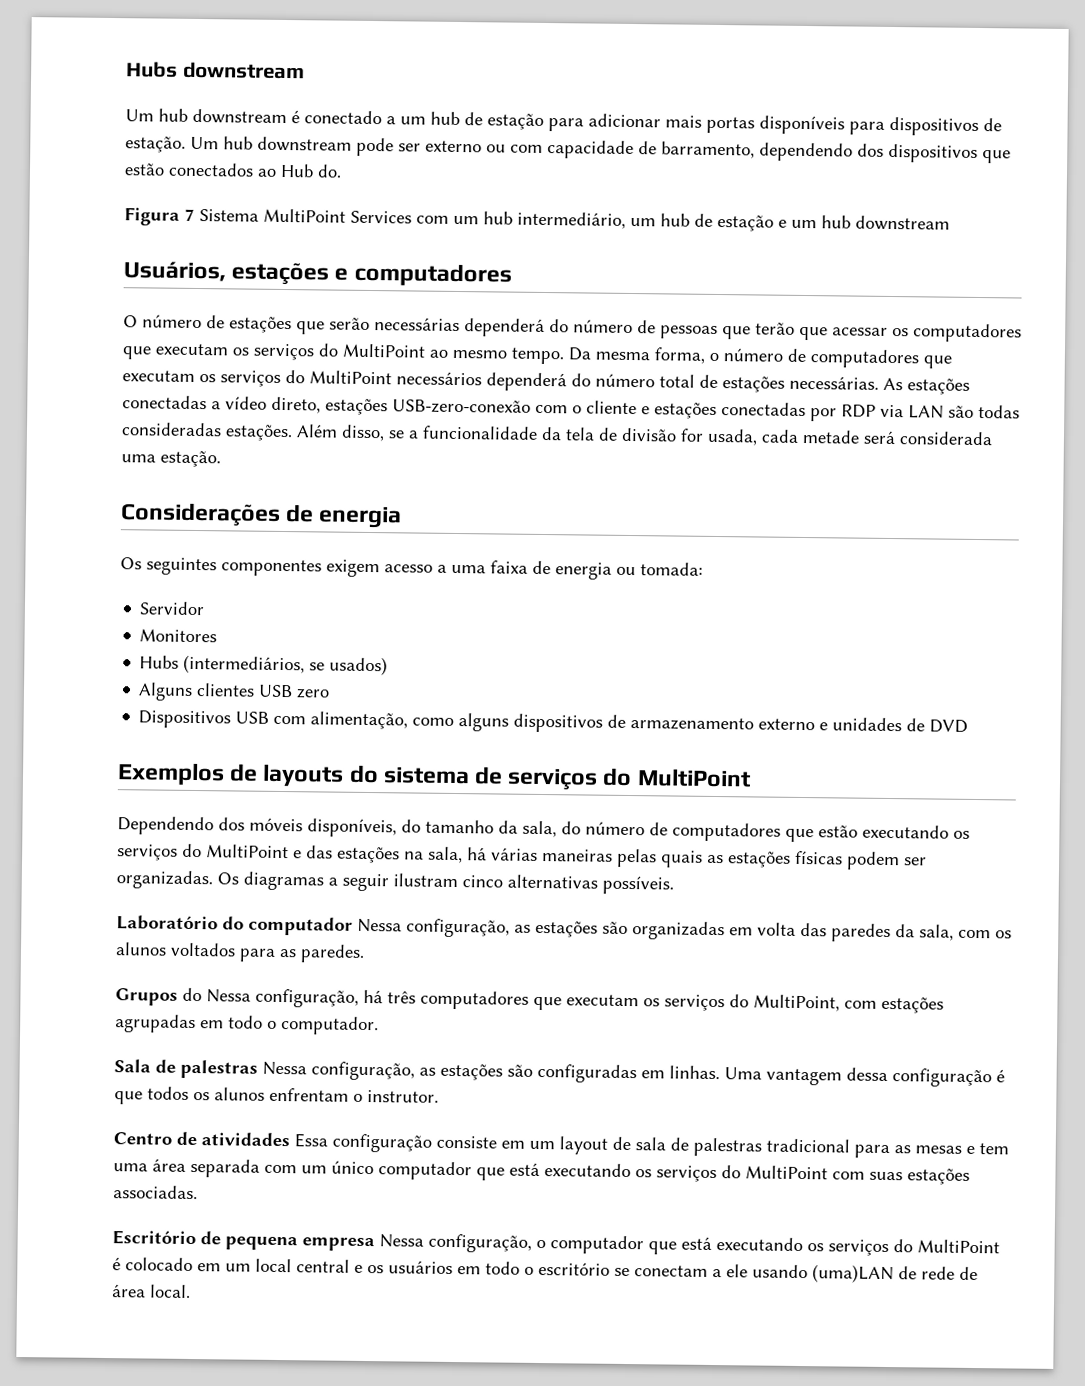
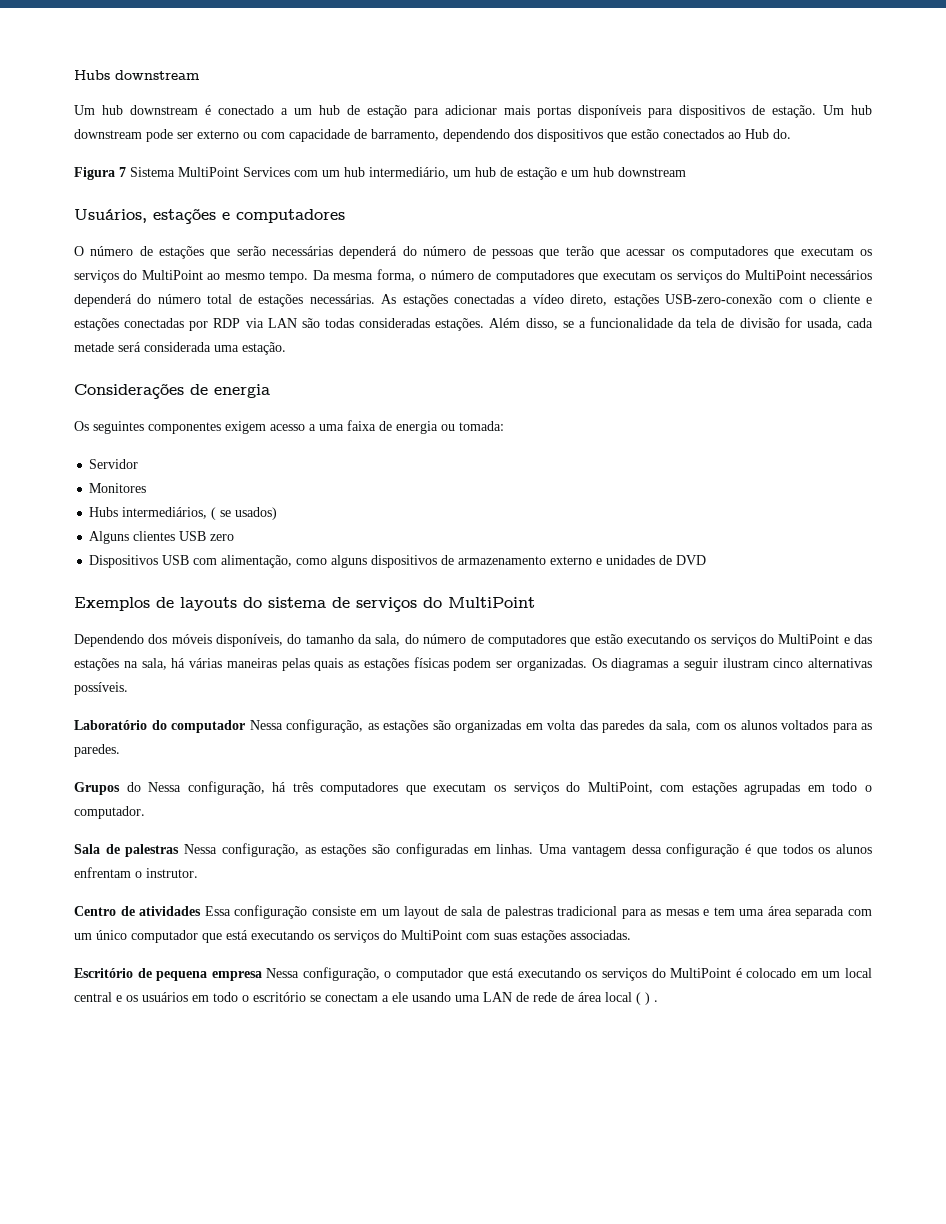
- Hubs (intermediários, se usados)
+ Hubs intermediários, ( se usados)
- Escritório de pequena empresa Nessa configuração, o computador que está executando os serviços do MultiPoint é colocado em um local central e os usuários em todo o escritório se conectam a ele usando (uma)LAN de rede de área local.
+ Escritório de pequena empresa Nessa configuração, o computador que está executando os serviços do MultiPoint é colocado em um local central e os usuários em todo o escritório se conectam a ele usando uma LAN de rede de área local ( ) .

